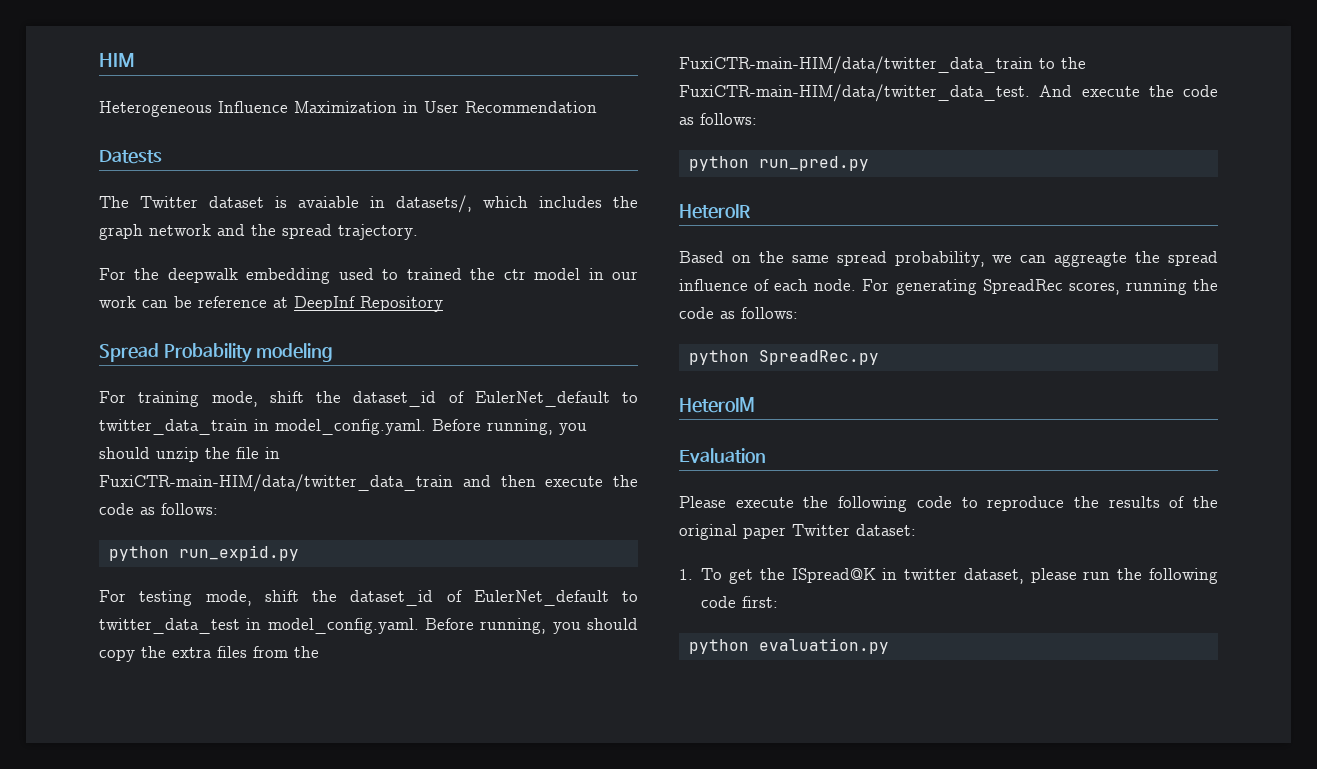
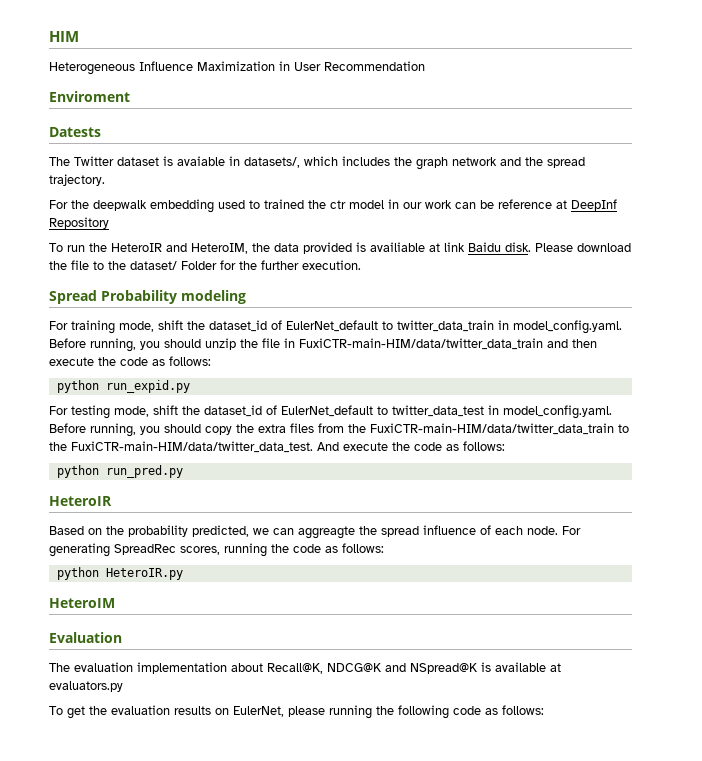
+ Enviroment
+ To run the HeteroIR and HeteroIM, the data provided is availiable at link Baidu disk. Please download the file to the dataset/ Folder for the further execution.
- Based on the same spread probability, we can aggreagte the spread influence of each node.
+ Based on the probability predicted, we can aggreagte the spread influence of each node.
- python SpreadRec.py
+ python HeteroIR.py
- Please execute the following code to reproduce the results of the original paper Twitter dataset:
- 1. To get the ISpread@K in twitter dataset, please run the following code first:
- python evaluation.py
+ The evaluation implementation about Recall@K, NDCG@K and NSpread@K is available at evaluators.py
+ To get the evaluation results on EulerNet, please running the following code as follows:

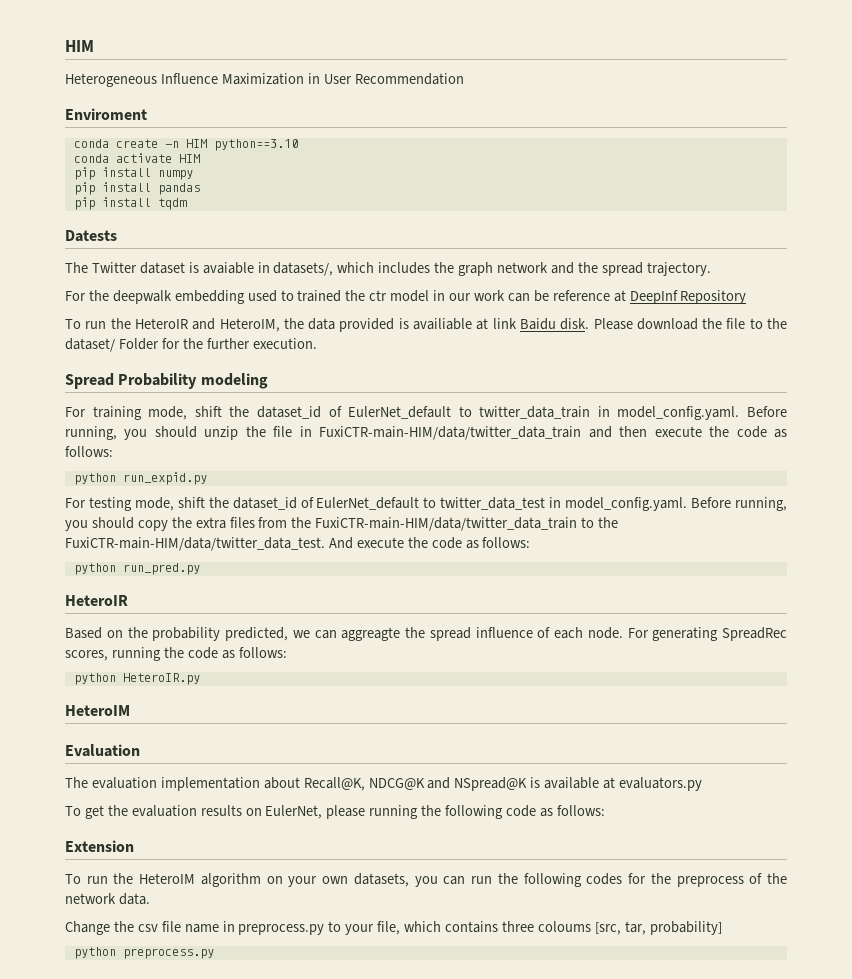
+ conda create -n HIM python==3.10
+ conda activate HIM
+ pip install numpy
+ pip install pandas
+ pip install tqdm
+ Extension
+ To run the HeteroIM algorithm on your own datasets, you can run the following codes for the preprocess of the network data.
+ Change the csv file name in preprocess.py to your file, which contains three coloums [src, tar, probability]
+ python preprocess.py

